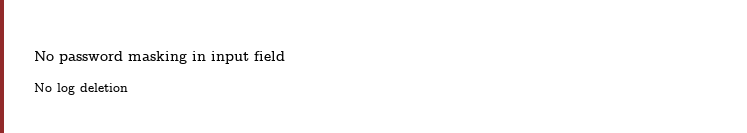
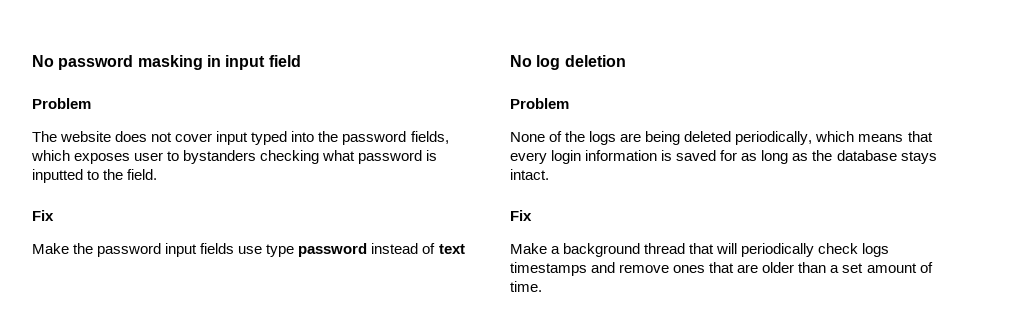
  No password masking in input field
+ Problem
+ The website does not cover input typed into the password fields, which exposes user to bystanders checking what password is inputted to the field.
+ Fix
+ Make the password input fields use type password instead of text
  No log deletion
+ Problem
+ None of the logs are being deleted periodically, which means that every login information is saved for as long as the database stays intact.
+ Fix
+ Make a background thread that will periodically check logs timestamps and remove ones that are older than a set amount of time.

